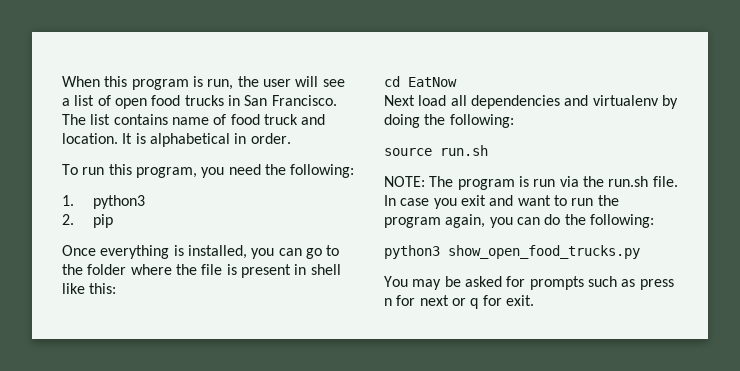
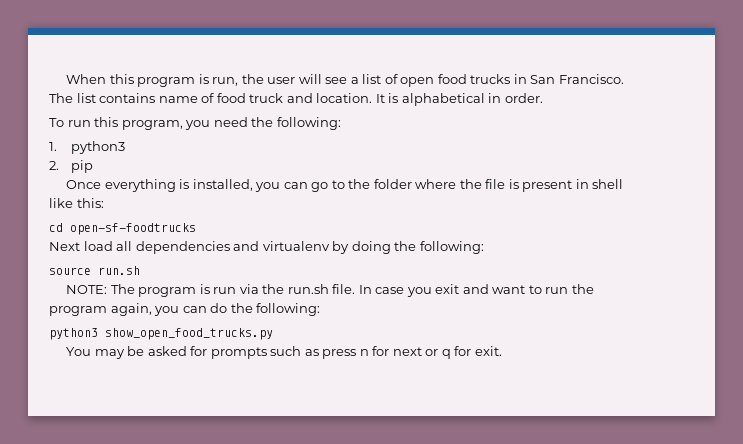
- cd EatNow
+ cd open-sf-foodtrucks

